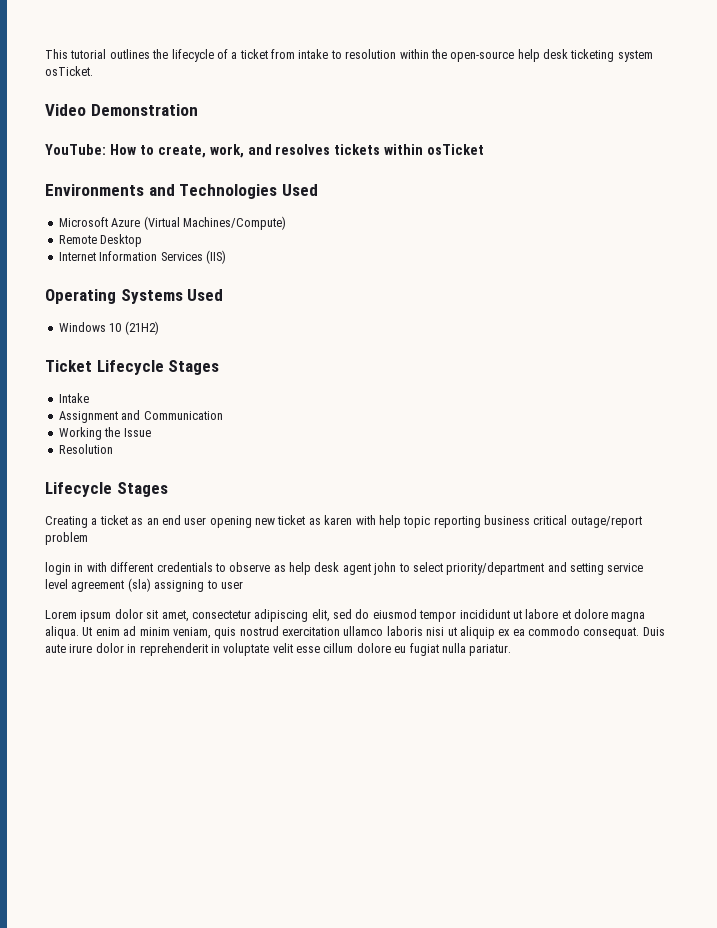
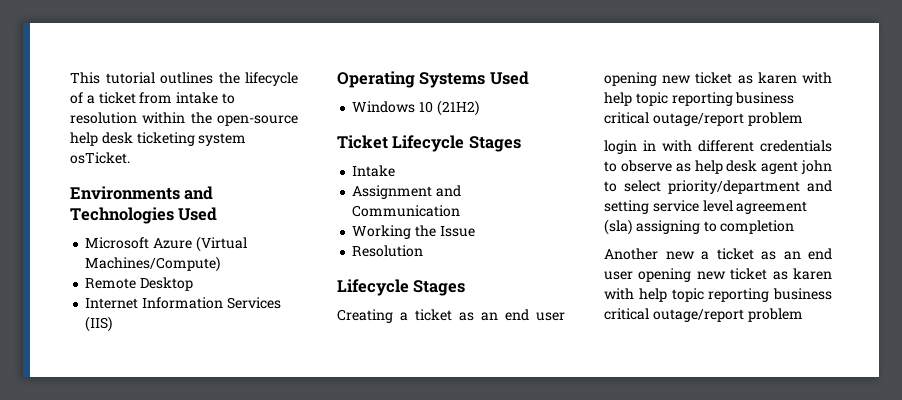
- Video Demonstration
- YouTube: How to create, work, and resolves tickets within osTicket
- login in with different credentials to observe as help desk agent john to select priority/department and setting service level agreement (sla) assigning to user
- Lorem ipsum dolor sit amet, consectetur adipiscing elit, sed do eiusmod tempor incididunt ut labore et dolore magna aliqua. Ut enim ad minim veniam, quis nostrud exercitation ullamco laboris nisi ut aliquip ex ea commodo consequat. Duis aute irure dolor in reprehenderit in voluptate velit esse cillum dolore eu fugiat nulla pariatur.
+ login in with different credentials to observe as help desk agent john to select priority/department and setting service level agreement (sla) assigning to completion
+ Another new a ticket as an end user opening new ticket as karen with help topic reporting business critical outage/report problem

